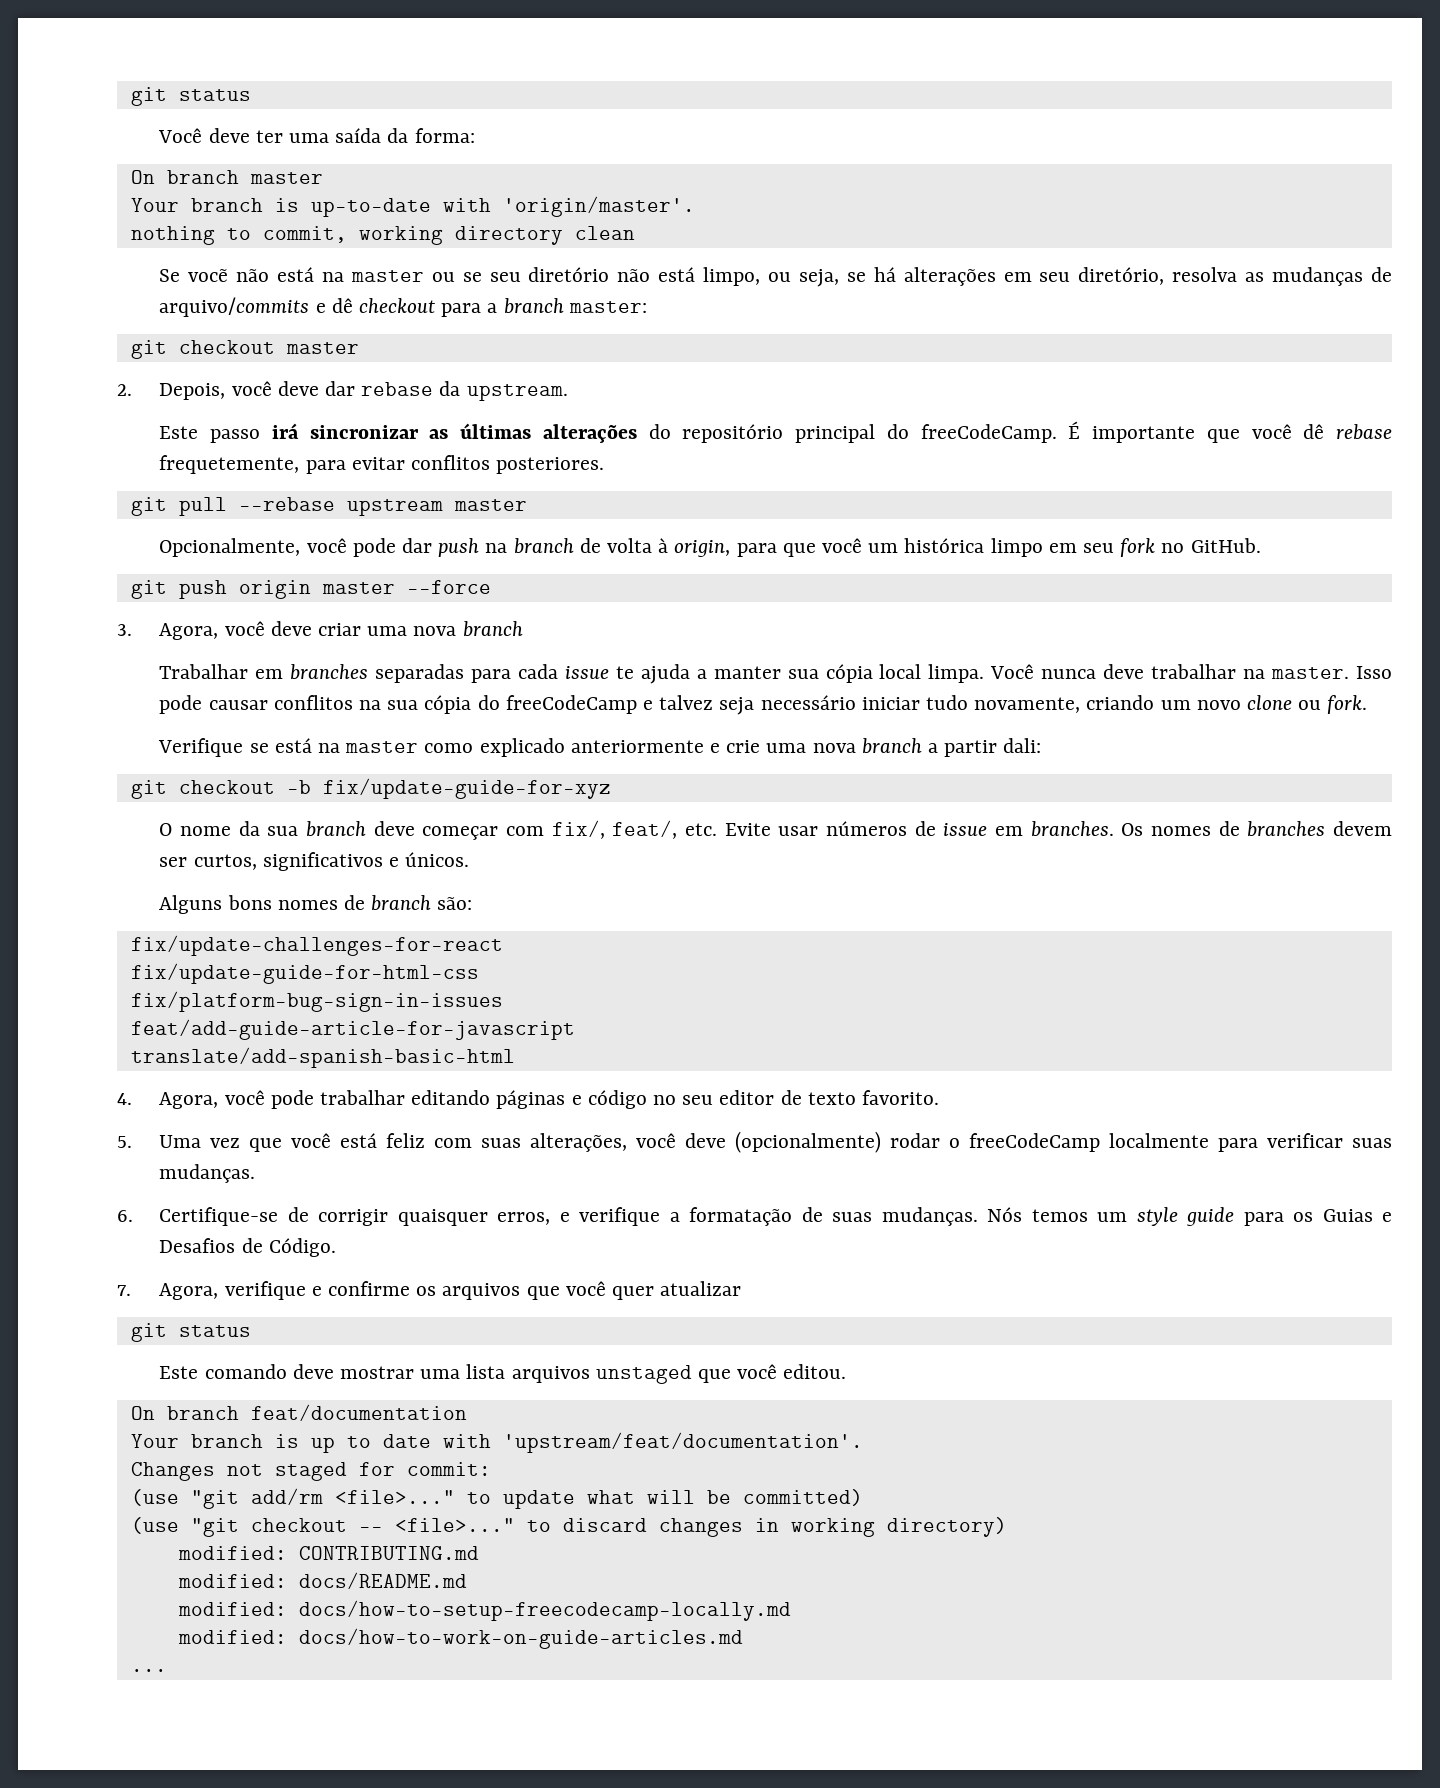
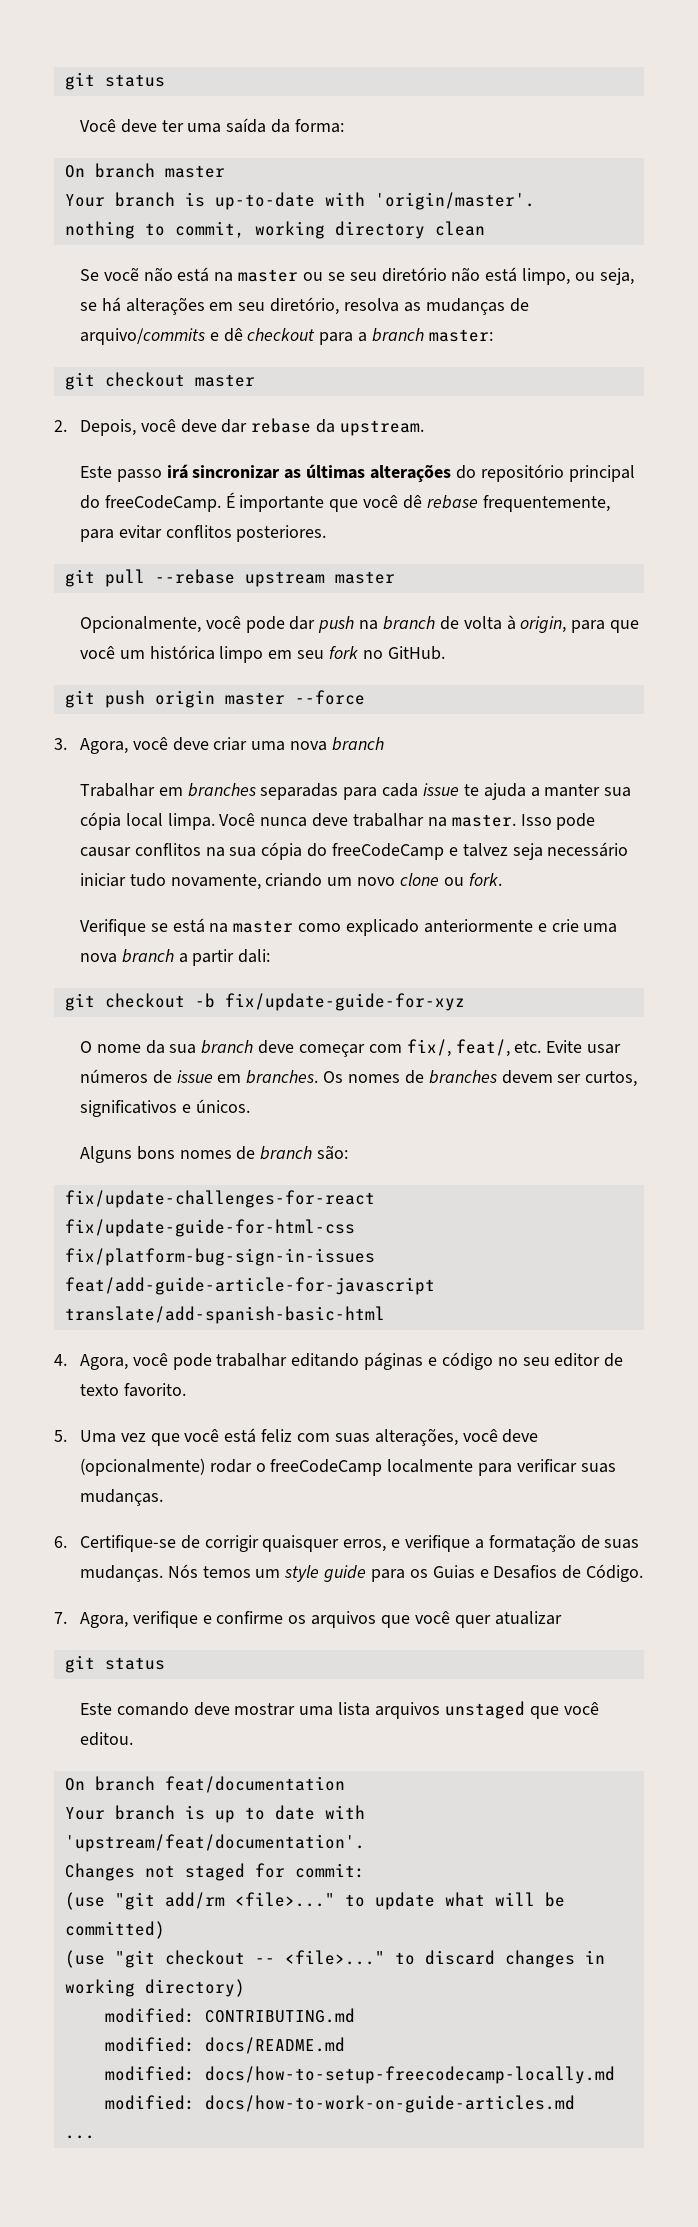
- É importante que você dê rebase frequetemente, para evitar conflitos posteriores.
+ É importante que você dê rebase frequentemente, para evitar conflitos posteriores.

